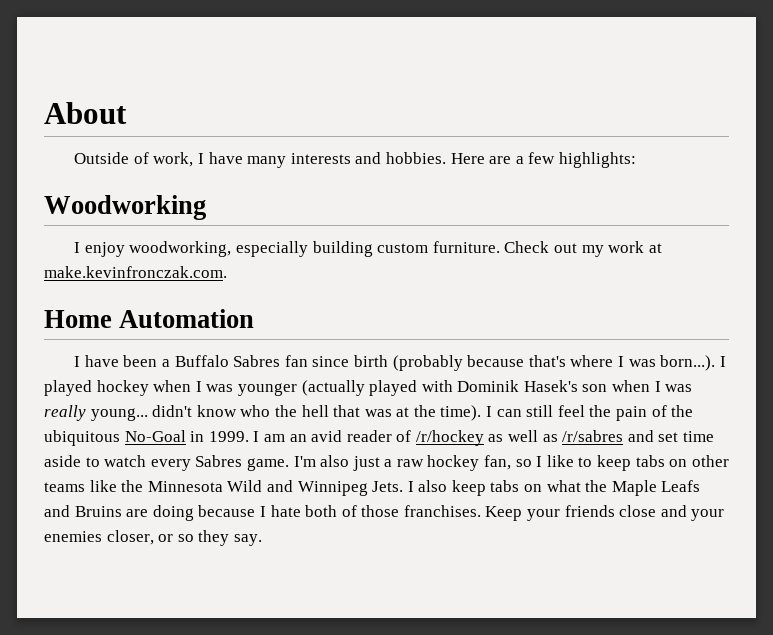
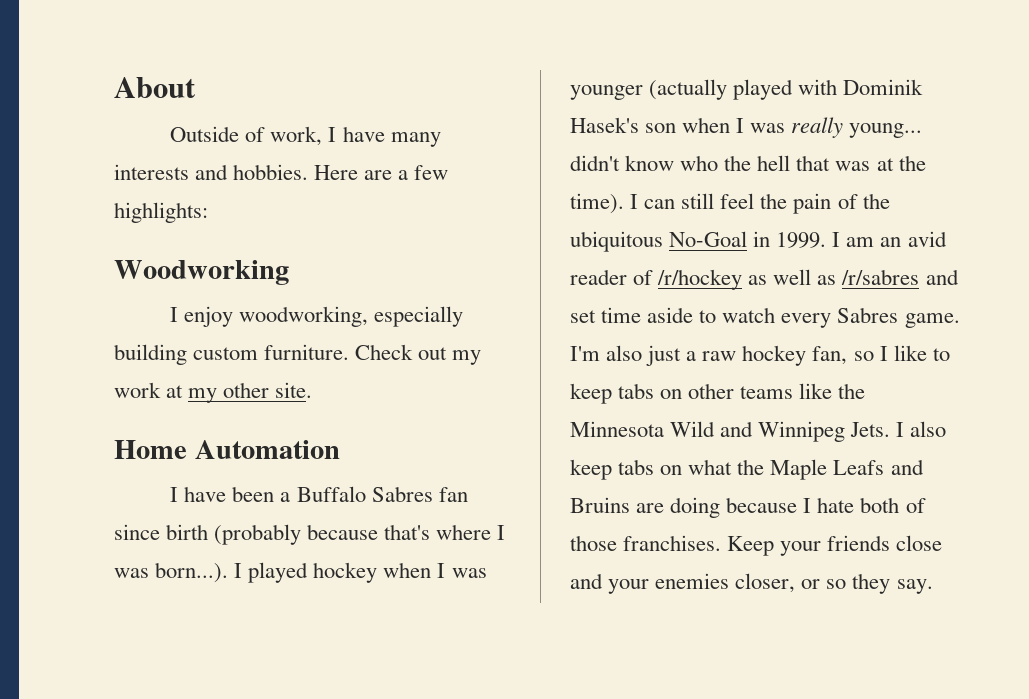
- Check out my work at make.kevinfronczak.com.
+ Check out my work at my other site.

